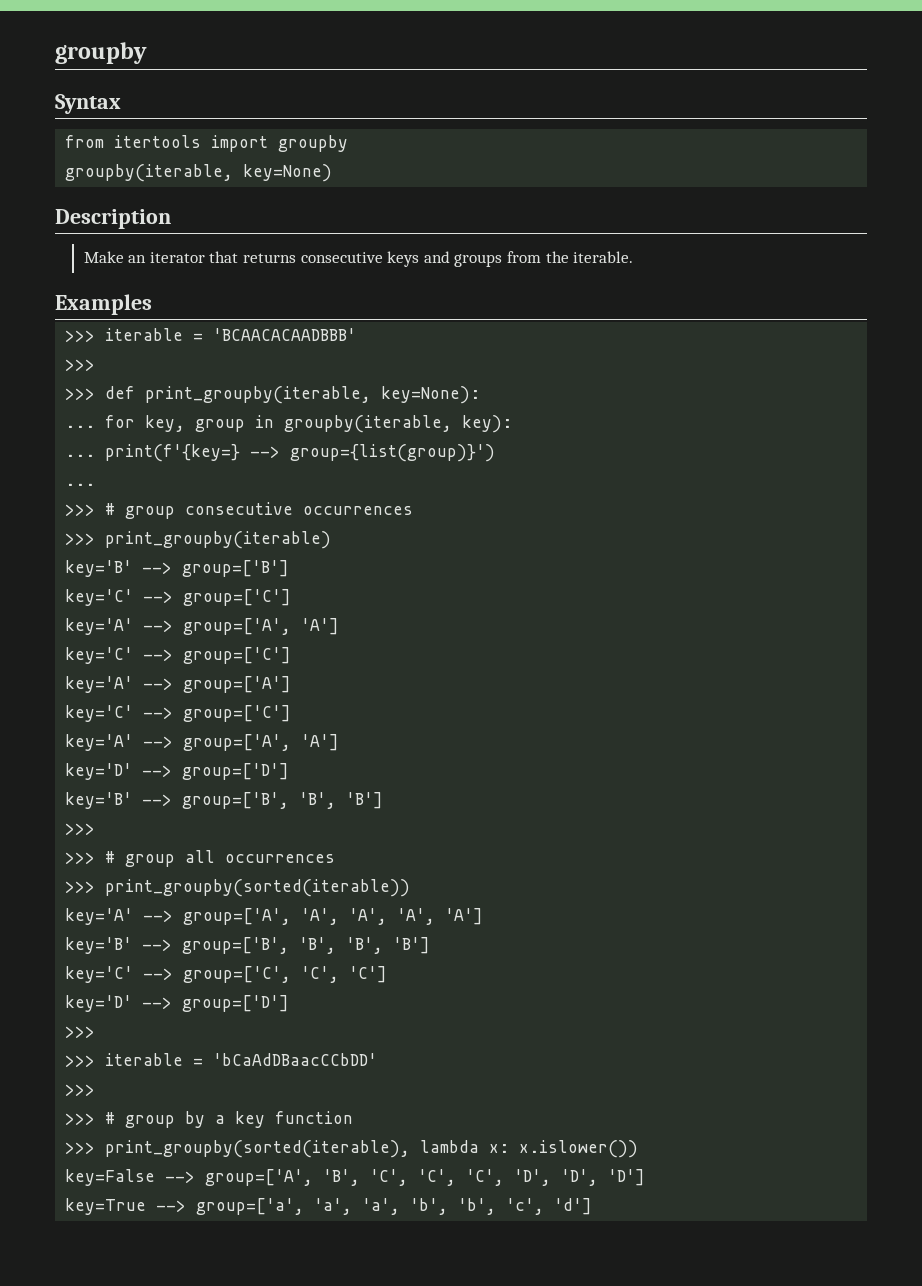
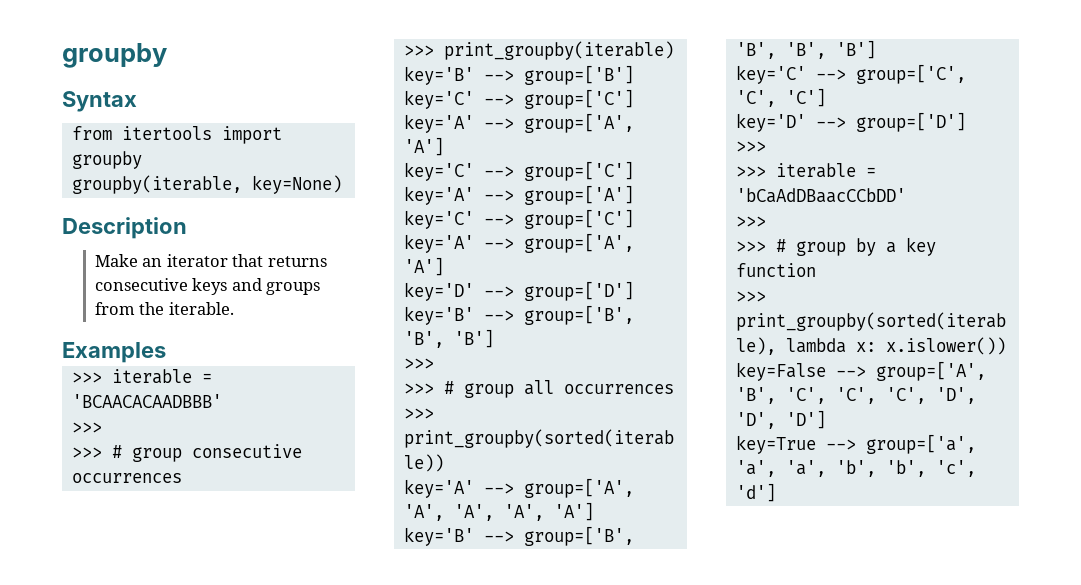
- >>> def print_groupby(iterable, key=None):
- ... for key, group in groupby(iterable, key):
- ... print(f'{key=} --> group={list(group)}')
- ...

